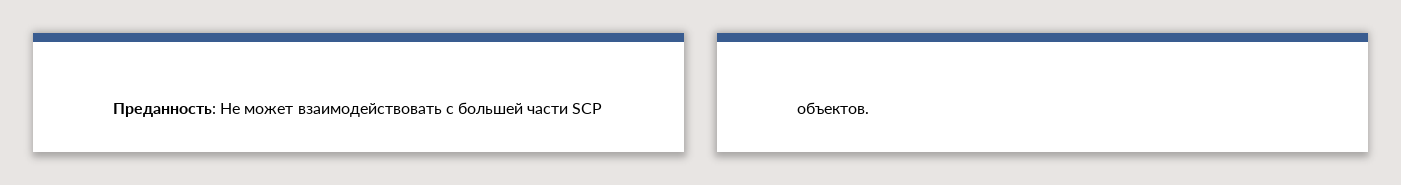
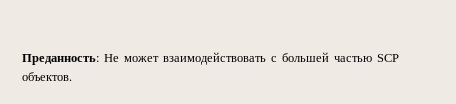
- Преданность: Не может взаимодействовать с большей части SCP объектов.
+ Преданность: Не может взаимодействовать с большей частью SCP объектов.

